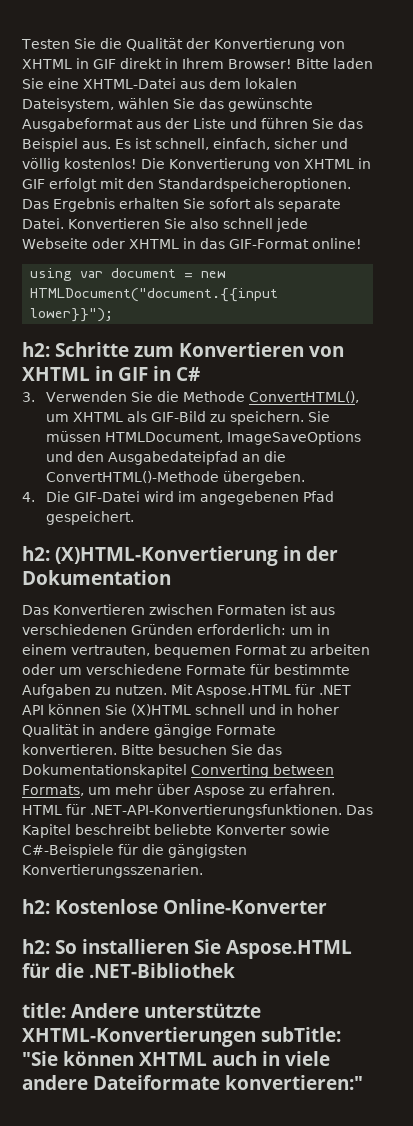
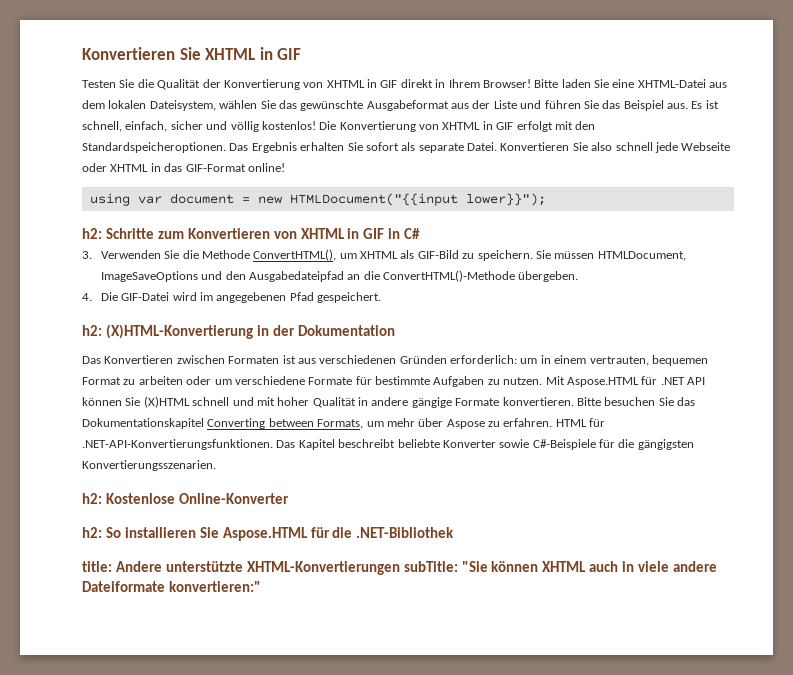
+ Konvertieren Sie XHTML in GIF
- using var document = new HTMLDocument("document.{{input lower}}");
+ using var document = new HTMLDocument("{{input lower}}");
- Mit Aspose.HTML für .NET API können Sie (X)HTML schnell und in hoher Qualität in andere gängige Formate konvertieren.
+ Mit Aspose.HTML für .NET API können Sie (X)HTML schnell und mit hoher Qualität in andere gängige Formate konvertieren.

